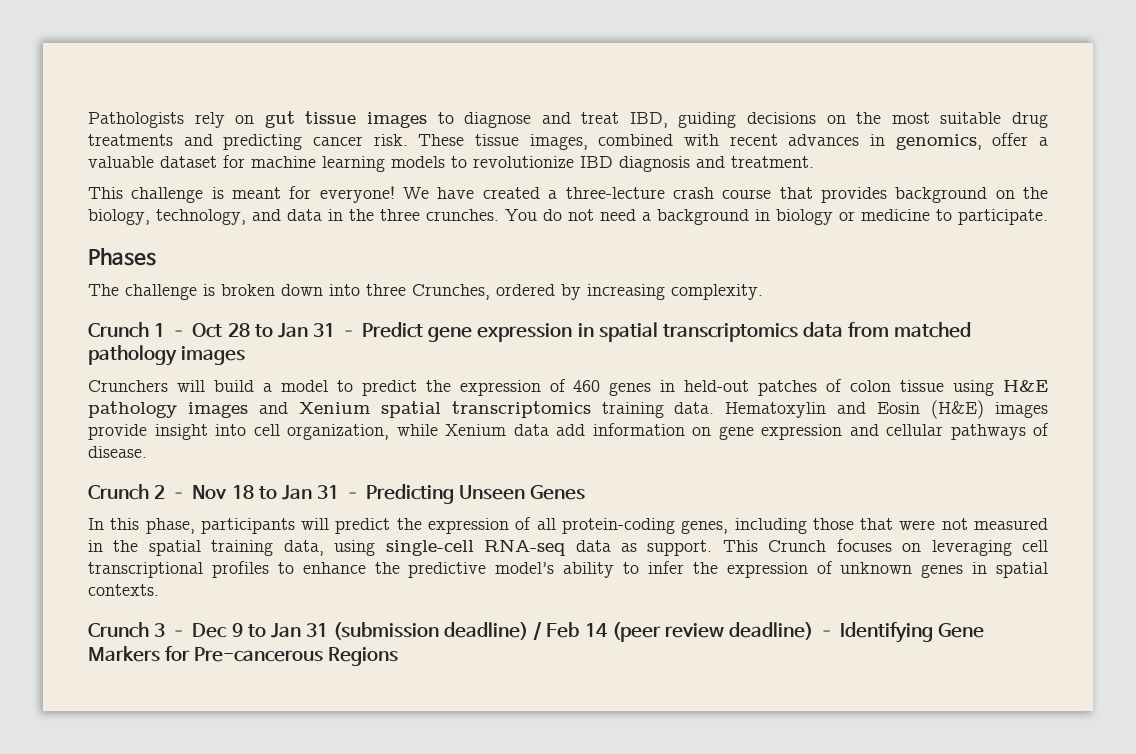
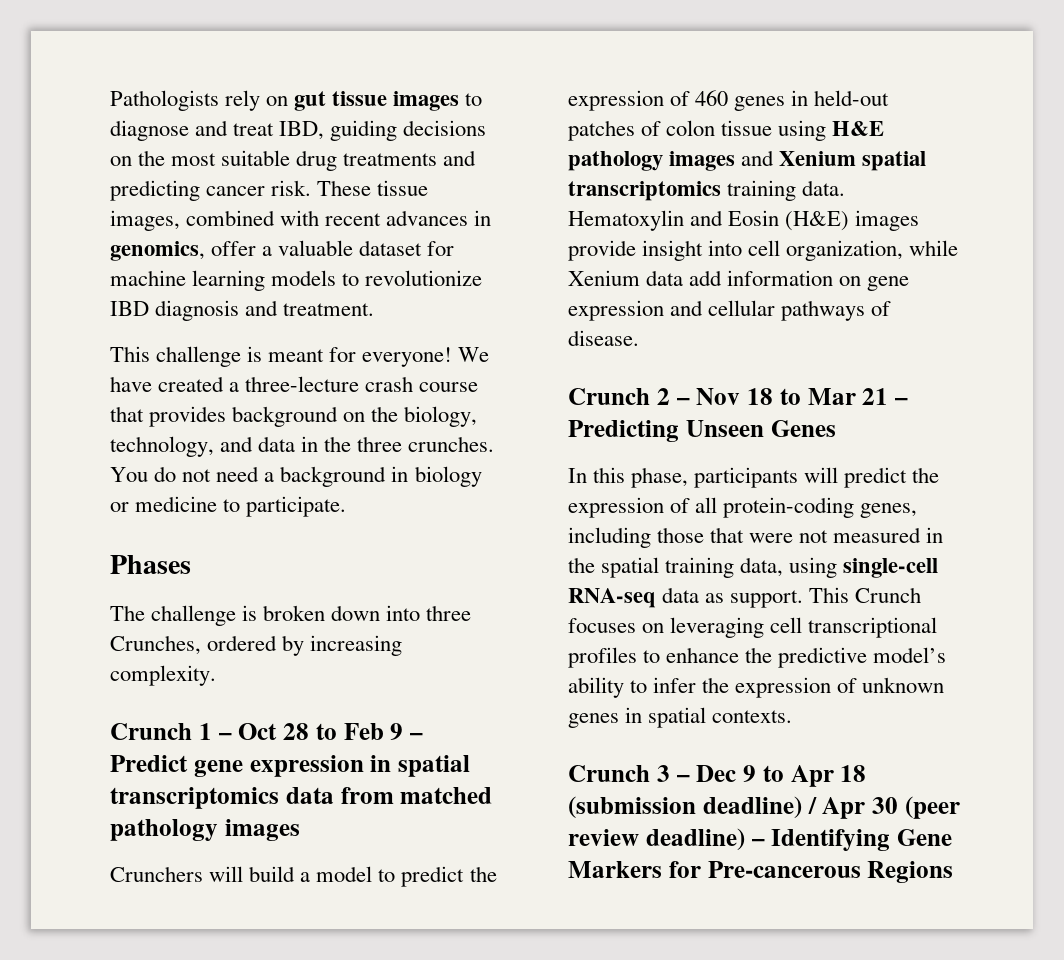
- Crunch 1 – Oct 28 to Jan 31 – Predict gene expression in spatial transcriptomics data from matched pathology images
+ Crunch 1 – Oct 28 to Feb 9 – Predict gene expression in spatial transcriptomics data from matched pathology images
- Crunch 2 – Nov 18 to Jan 31 – Predicting Unseen Genes
+ Crunch 2 – Nov 18 to Mar 21 – Predicting Unseen Genes
- Crunch 3 – Dec 9 to Jan 31 (submission deadline) / Feb 14 (peer review deadline) – Identifying Gene Markers for Pre-cancerous Regions
+ Crunch 3 – Dec 9 to Apr 18 (submission deadline) / Apr 30 (peer review deadline) – Identifying Gene Markers for Pre-cancerous Regions

